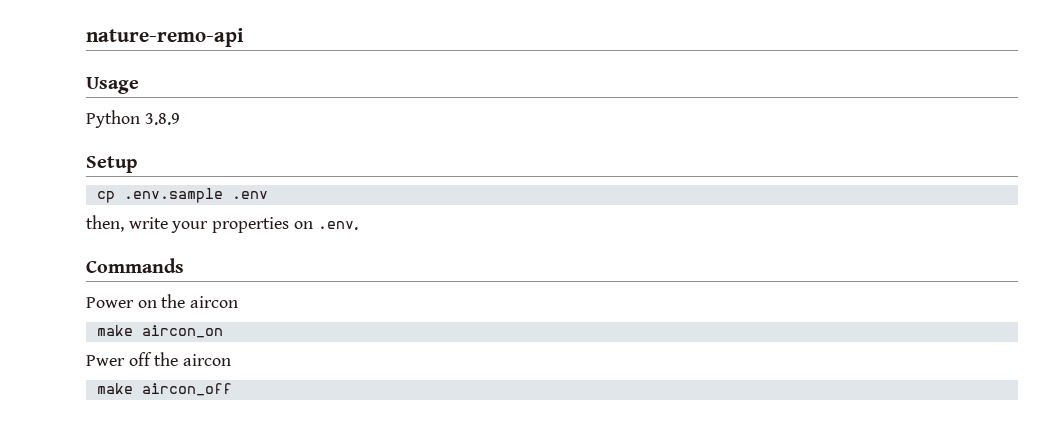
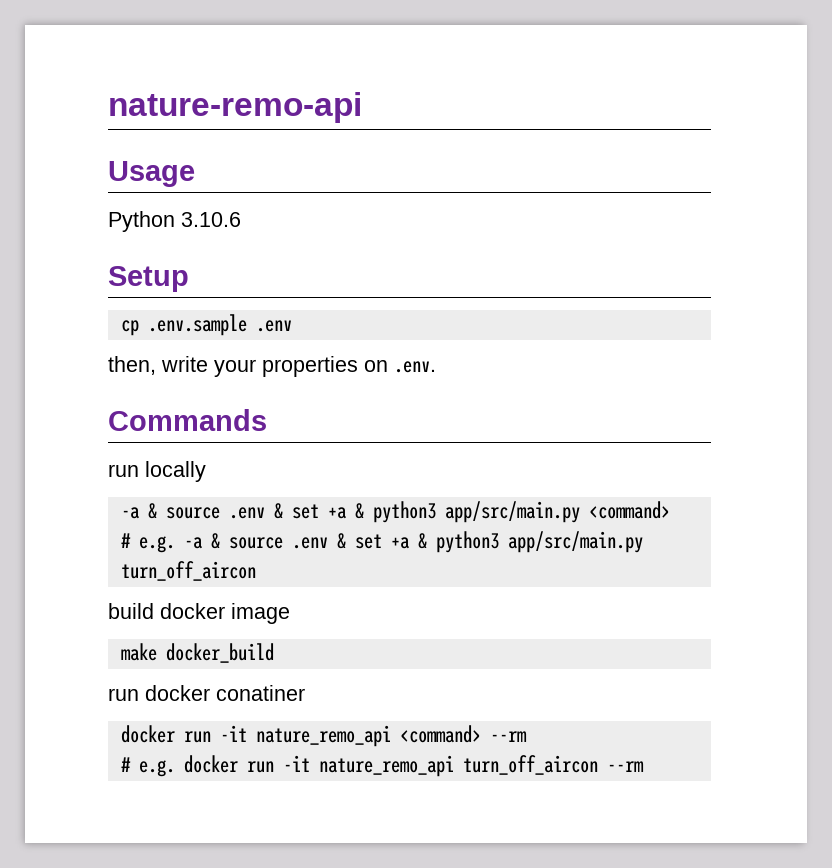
- Python 3.8.9
+ Python 3.10.6
- Power on the aircon
- make aircon_on
- Pwer off the aircon
- make aircon_off
+ run locally
+ -a & source .env & set +a & python3 app/src/main.py <command>
+ # e.g. -a & source .env & set +a & python3 app/src/main.py turn_off_aircon
+ build docker image
+ make docker_build
+ run docker conatiner
+ docker run -it nature_remo_api <command> --rm
+ # e.g. docker run -it nature_remo_api turn_off_aircon --rm

